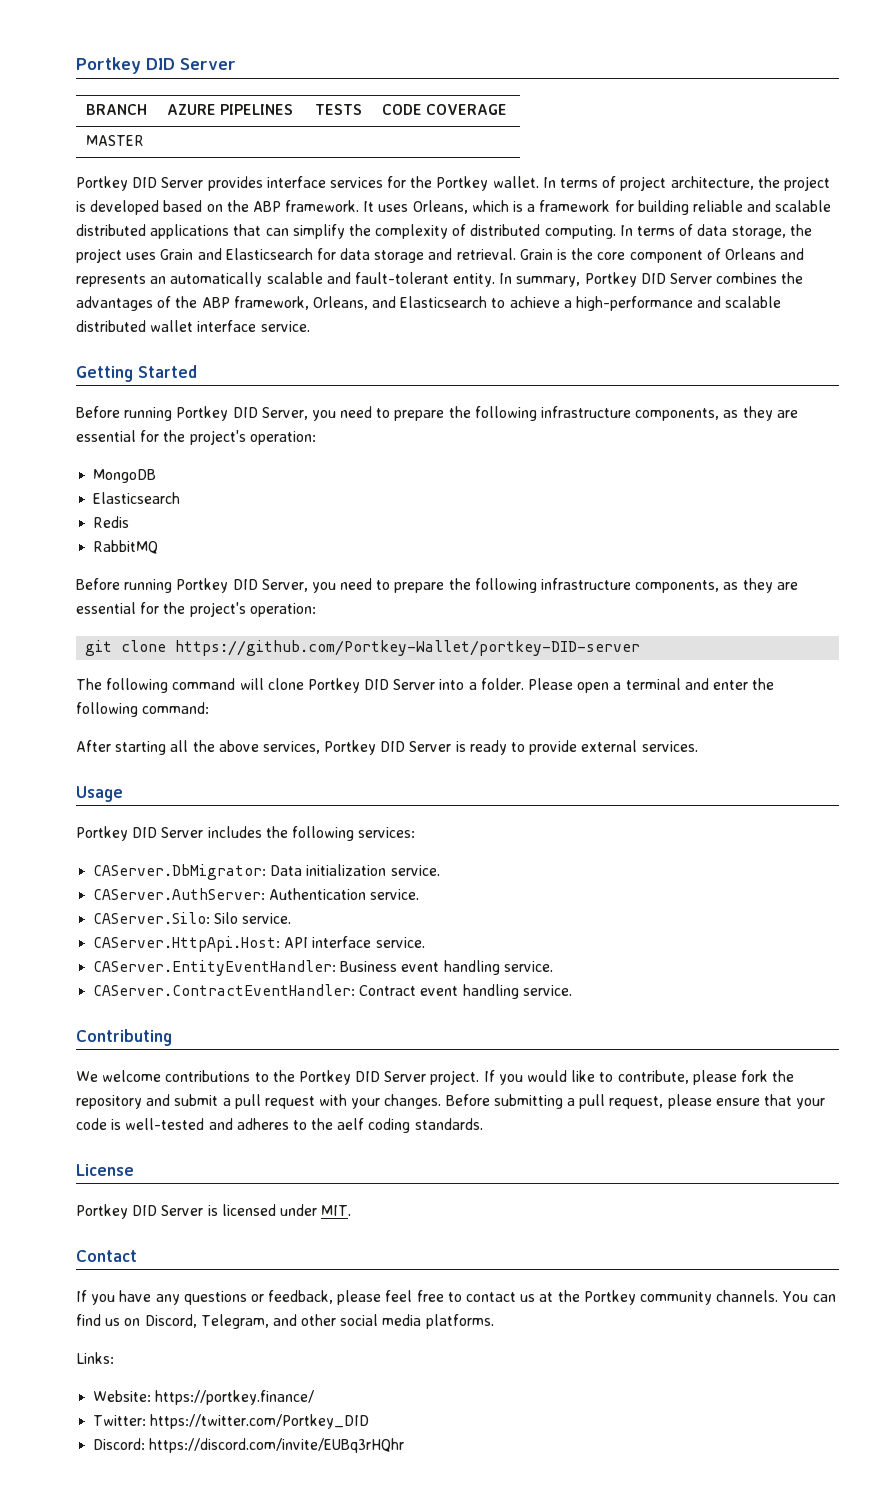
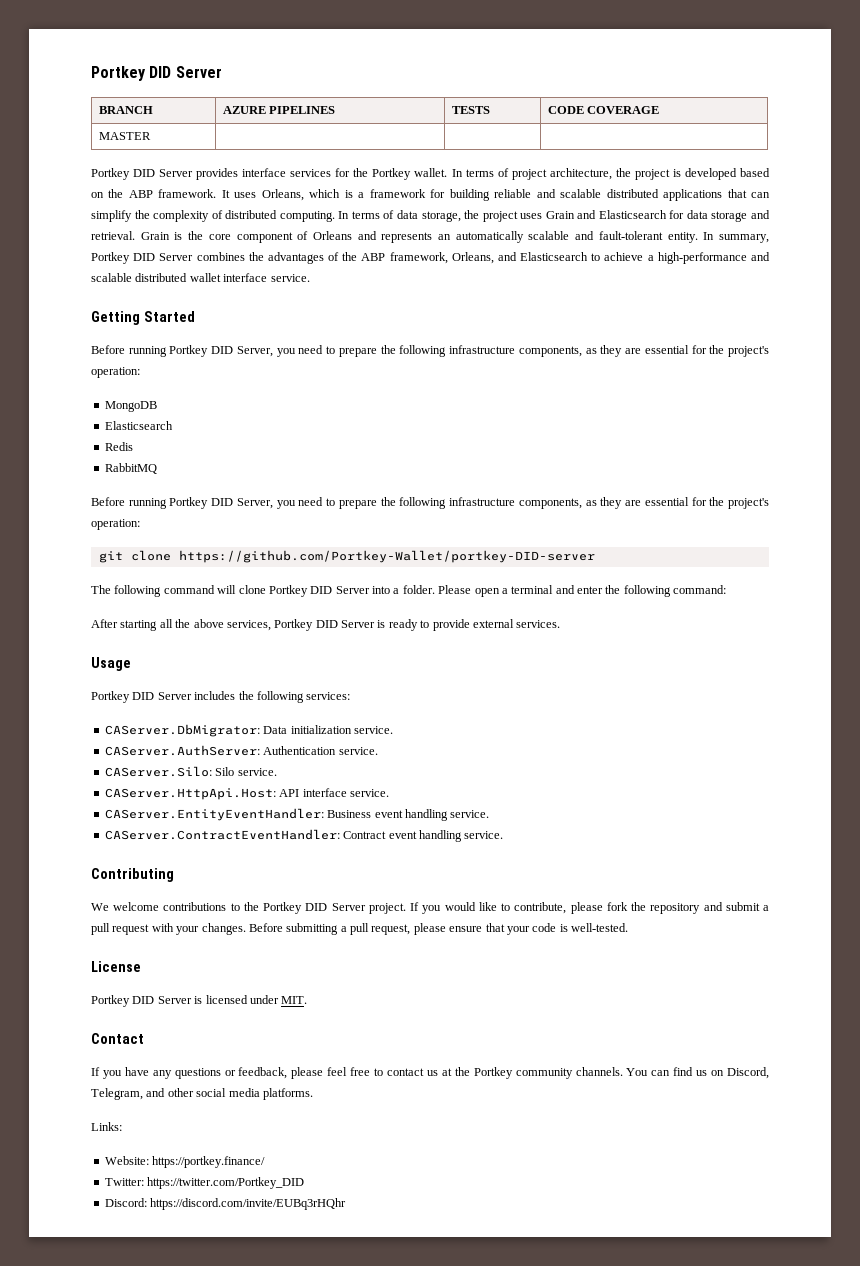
- Before submitting a pull request, please ensure that your code is well-tested and adheres to the aelf coding standards.
+ Before submitting a pull request, please ensure that your code is well-tested.

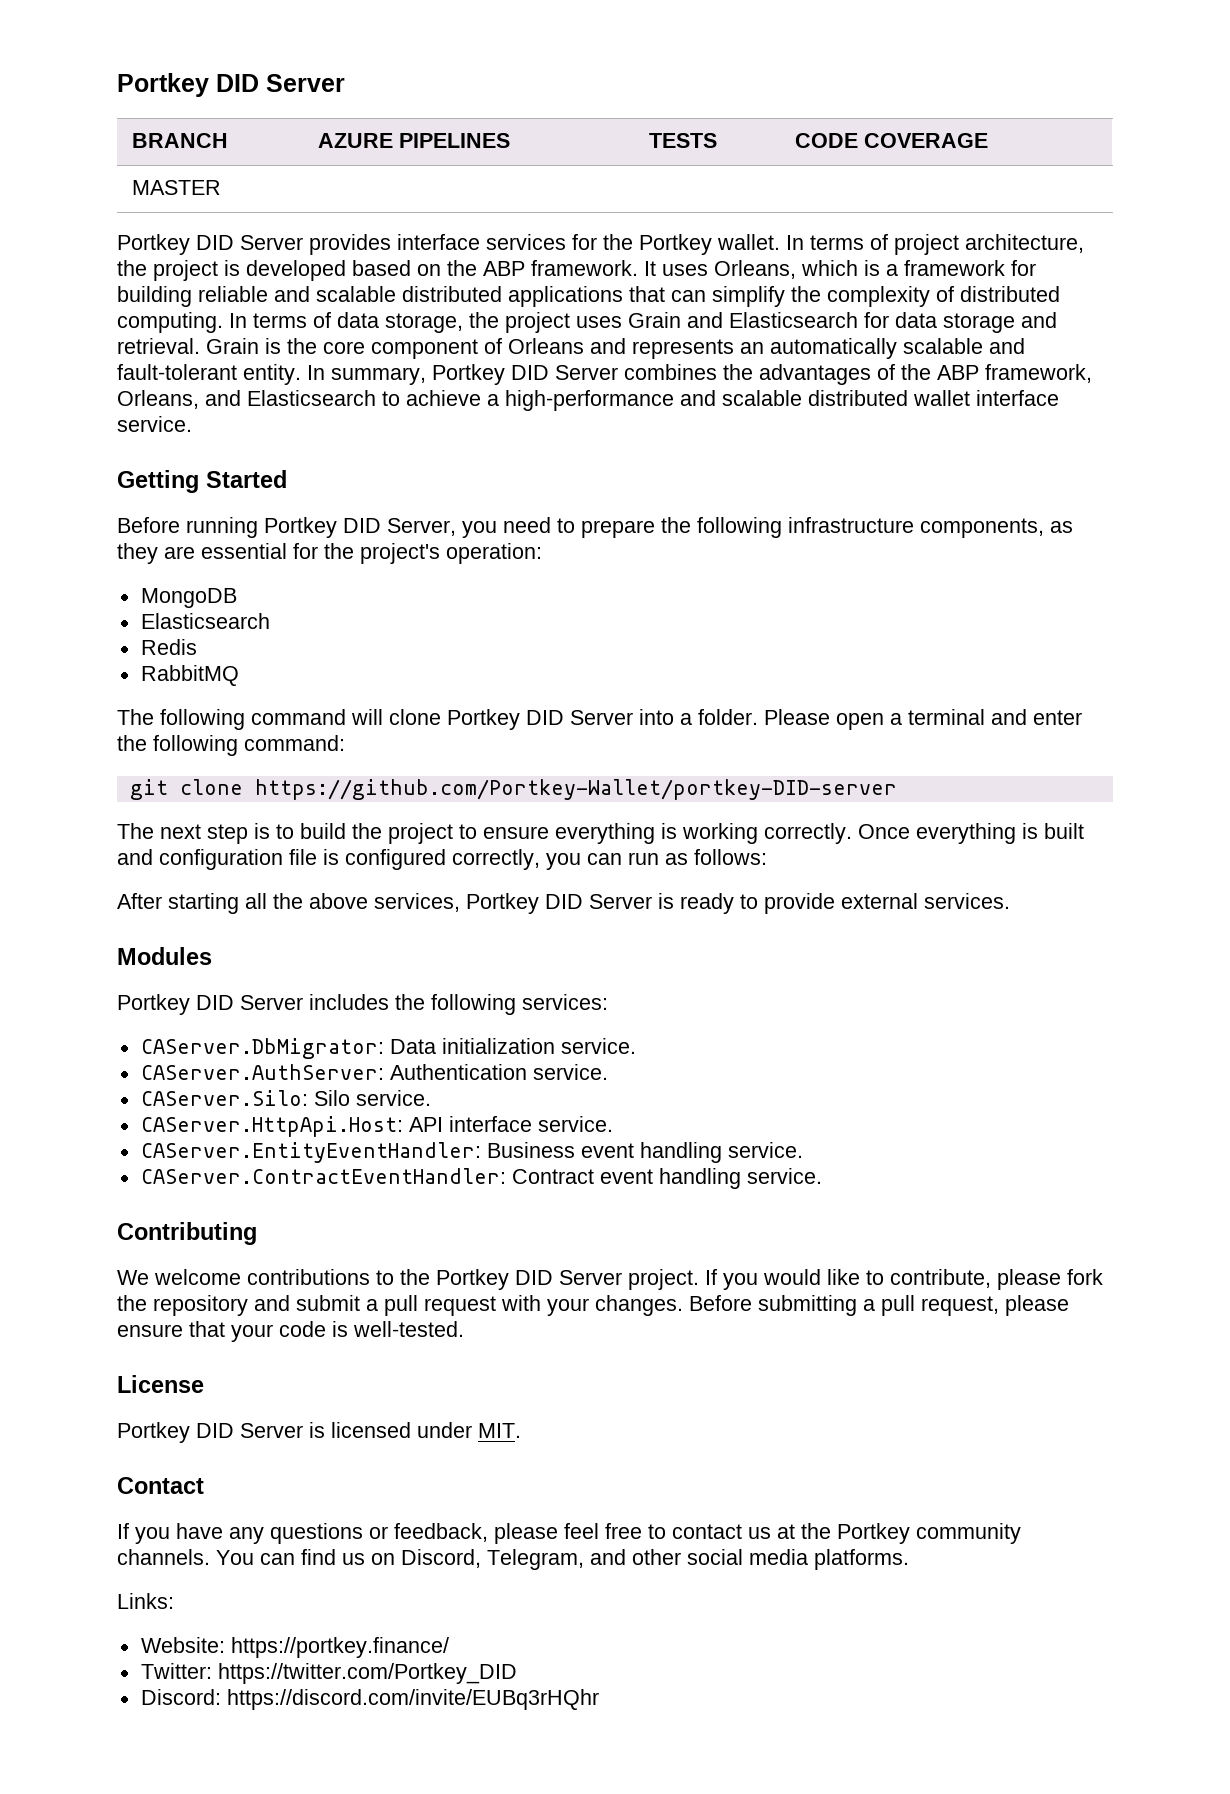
  RabbitMQ
- Before running Portkey DID Server, you need to prepare the following infrastructure components, as they are essential for the project's operation:
- git clone https://github.com/Portkey-Wallet/portkey-DID-server
+ git clone https://github.com/Portkey-Wallet/portkey-DID-server
+ The next step is to build the project to ensure everything is working correctly. Once everything is built and configuration file is configured correctly, you can run as follows:
- Usage
+ Modules

